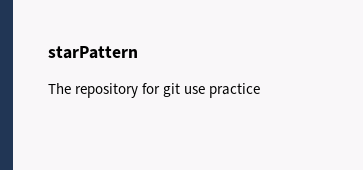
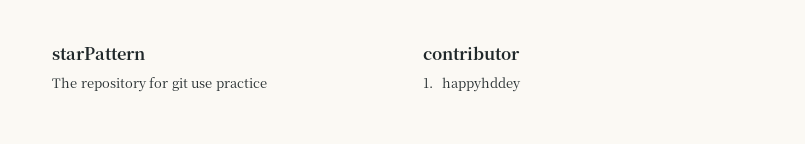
+ contributor
+ 1. happyhddey

